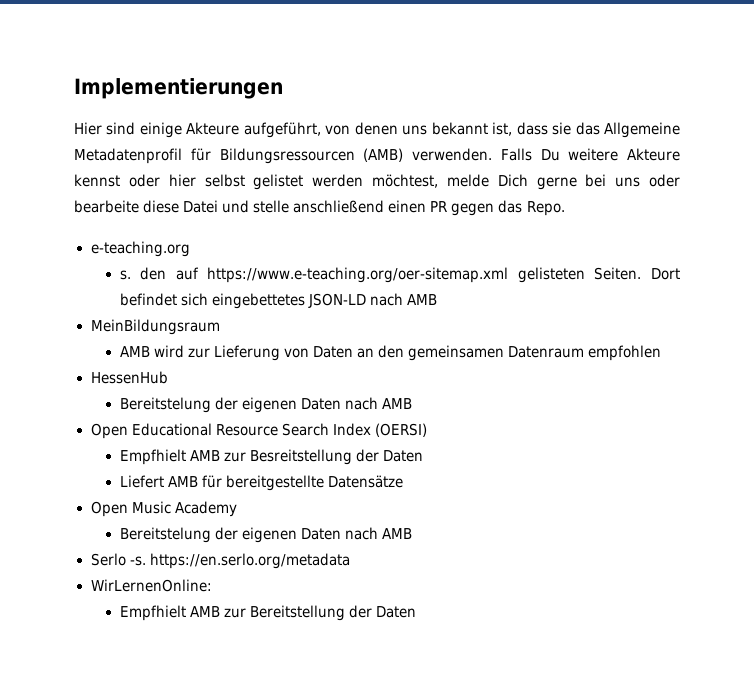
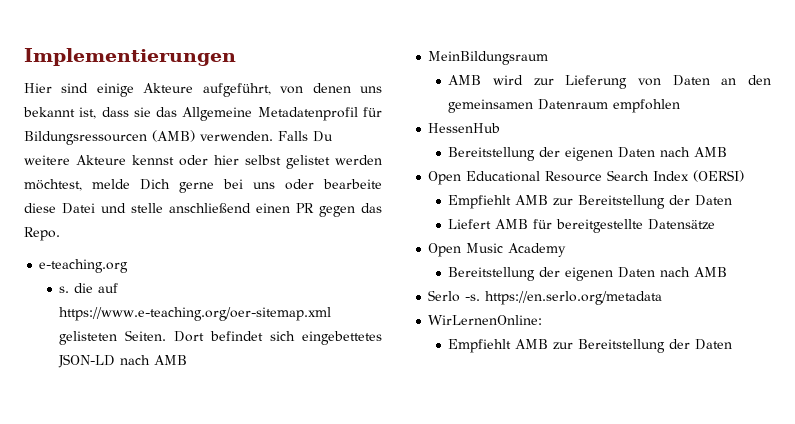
- s. den auf https://www.e-teaching.org/oer-sitemap.xml gelisteten Seiten.
+ s. die auf https://www.e-teaching.org/oer-sitemap.xml gelisteten Seiten.
  HessenHub
- Bereitstelung der eigenen Daten nach AMB
+ Bereitstellung der eigenen Daten nach AMB
  Open Educational Resource Search Index (OERSI)
- Empfhielt AMB zur Besreitstellung der Daten
+ Empfiehlt AMB zur Bereitstellung der Daten
  Open Music Academy
- Bereitstelung der eigenen Daten nach AMB
+ Bereitstellung der eigenen Daten nach AMB
  WirLernenOnline:
- Empfhielt AMB zur Bereitstellung der Daten
+ Empfiehlt AMB zur Bereitstellung der Daten

